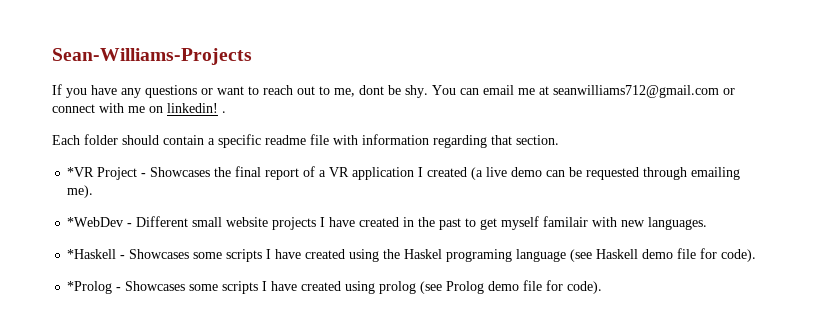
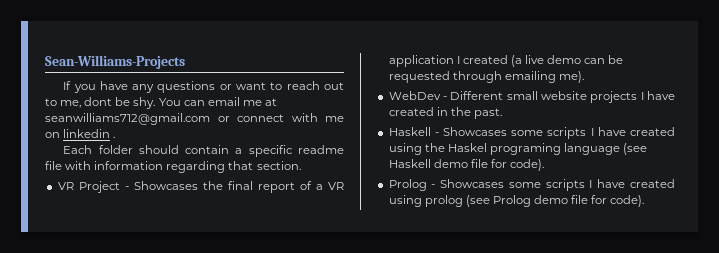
- You can email me at seanwilliams712@gmail.com or connect with me on linkedin! .
+ You can email me at seanwilliams712@gmail.com or connect with me on linkedin .
- *VR Project - Showcases the final report of a VR application I created (a live demo can be requested through emailing me).
+ VR Project - Showcases the final report of a VR application I created (a live demo can be requested through emailing me).
- *WebDev - Different small website projects I have created in the past to get myself familair with new languages.
- *Haskell - Showcases some scripts I have created using the Haskel programing language (see Haskell demo file for code).
+ WebDev - Different small website projects I have created in the past.
+ Haskell - Showcases some scripts I have created using the Haskel programing language (see Haskell demo file for code).
- *Prolog - Showcases some scripts I have created using prolog (see Prolog demo file for code).
+ Prolog - Showcases some scripts I have created using prolog (see Prolog demo file for code).

